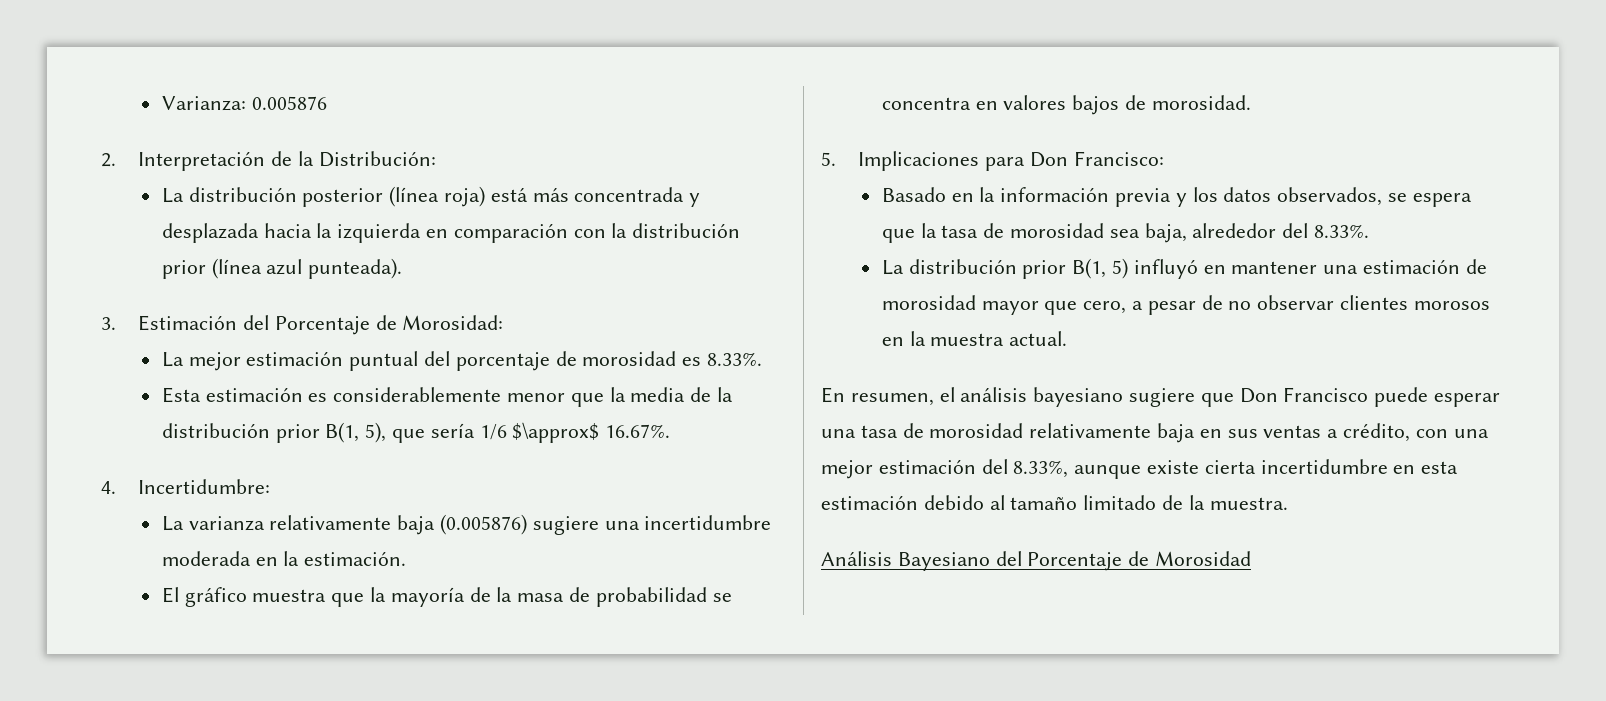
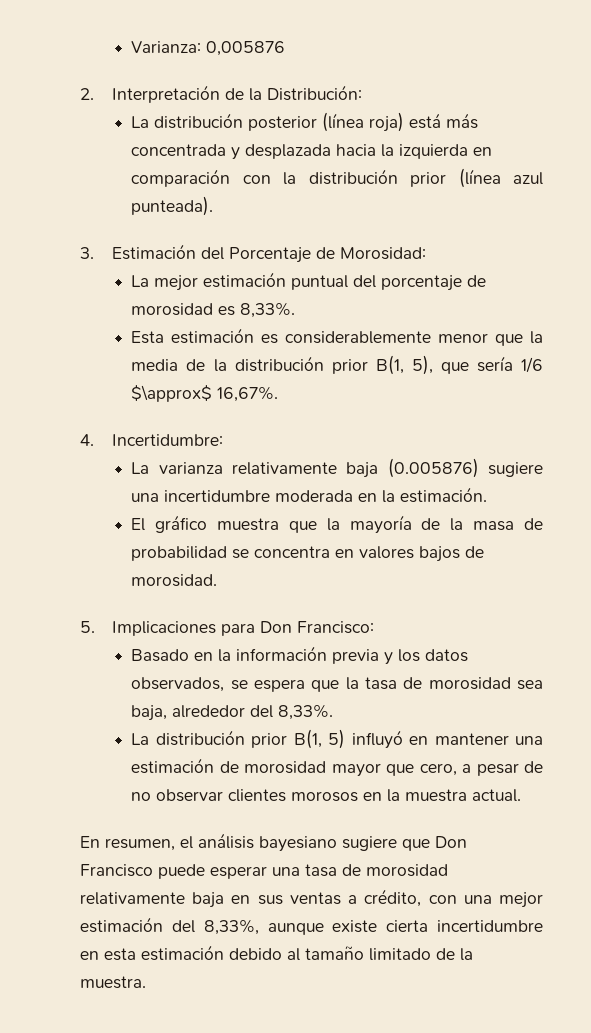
- Varianza: 0.005876
+ Varianza: 0,005876
- La mejor estimación puntual del porcentaje de morosidad es 8.33%.
+ La mejor estimación puntual del porcentaje de morosidad es 8,33%.
- Esta estimación es considerablemente menor que la media de la distribución prior B(1, 5), que sería 1/6 $\approx$ 16.67%.
+ Esta estimación es considerablemente menor que la media de la distribución prior B(1, 5), que sería 1/6 $\approx$ 16,67%.
- Basado en la información previa y los datos observados, se espera que la tasa de morosidad sea baja, alrededor del 8.33%.
+ Basado en la información previa y los datos observados, se espera que la tasa de morosidad sea baja, alrededor del 8,33%.
- En resumen, el análisis bayesiano sugiere que Don Francisco puede esperar una tasa de morosidad relativamente baja en sus ventas a crédito, con una mejor estimación del 8.33%, aunque existe cierta incertidumbre en esta estimación debido al tamaño limitado de la muestra.
+ En resumen, el análisis bayesiano sugiere que Don Francisco puede esperar una tasa de morosidad relativamente baja en sus ventas a crédito, con una mejor estimación del 8,33%, aunque existe cierta incertidumbre en esta estimación debido al tamaño limitado de la muestra.
- Análisis Bayesiano del Porcentaje de Morosidad

